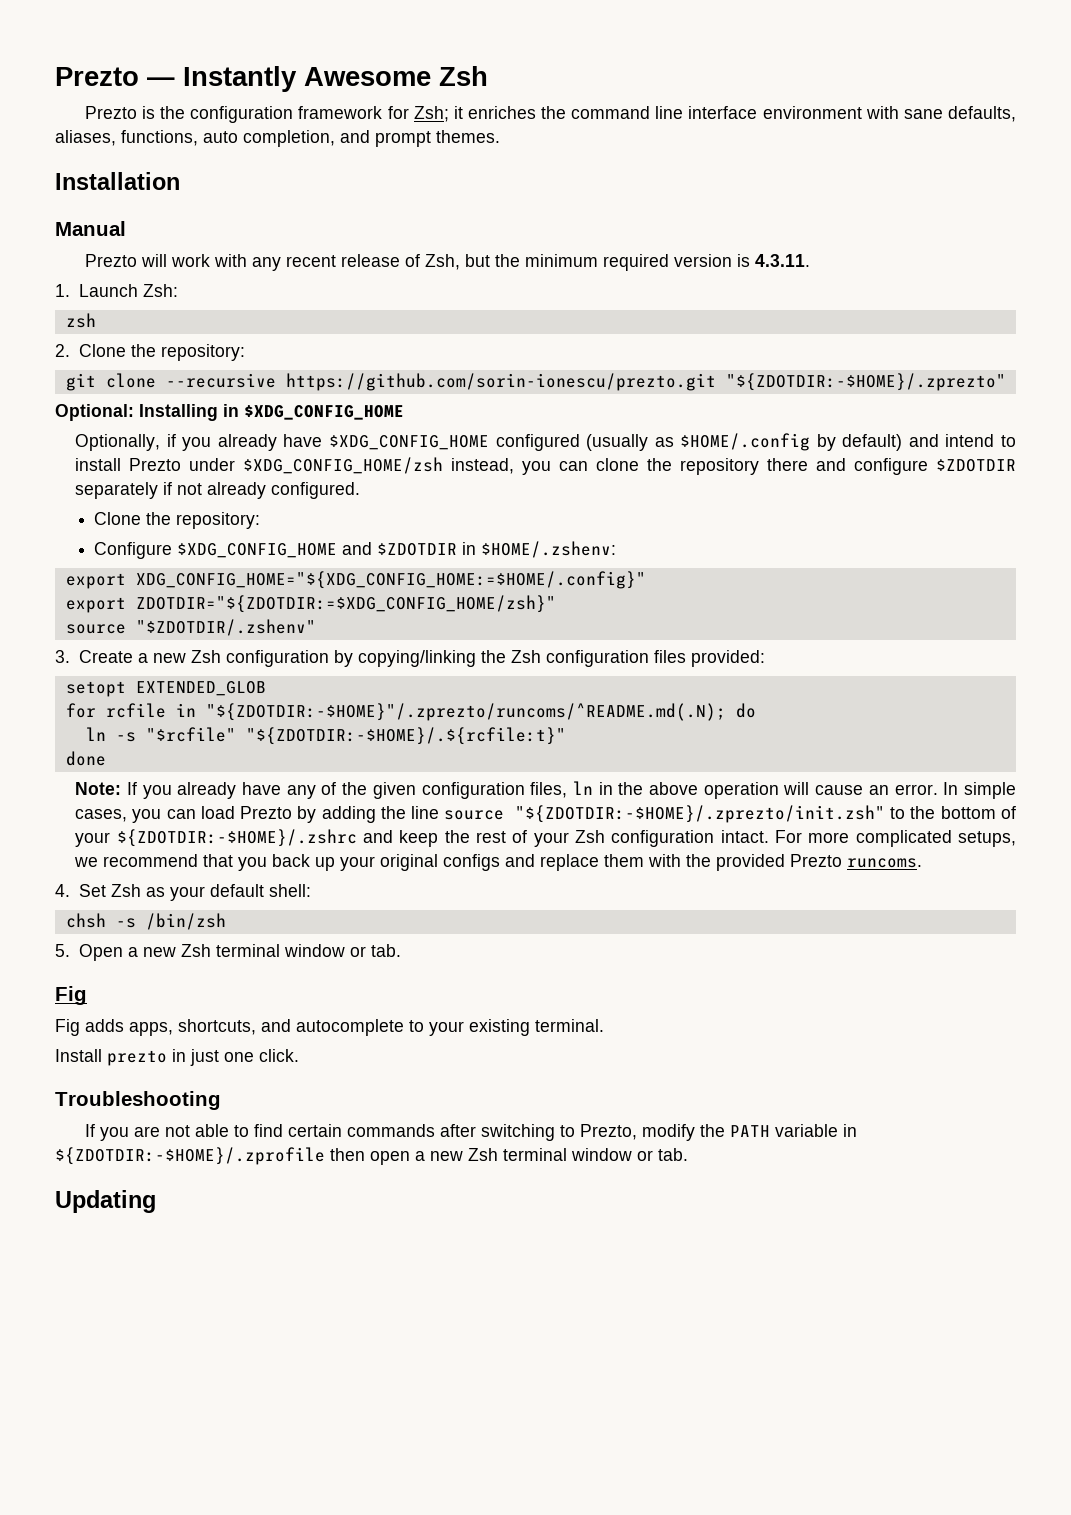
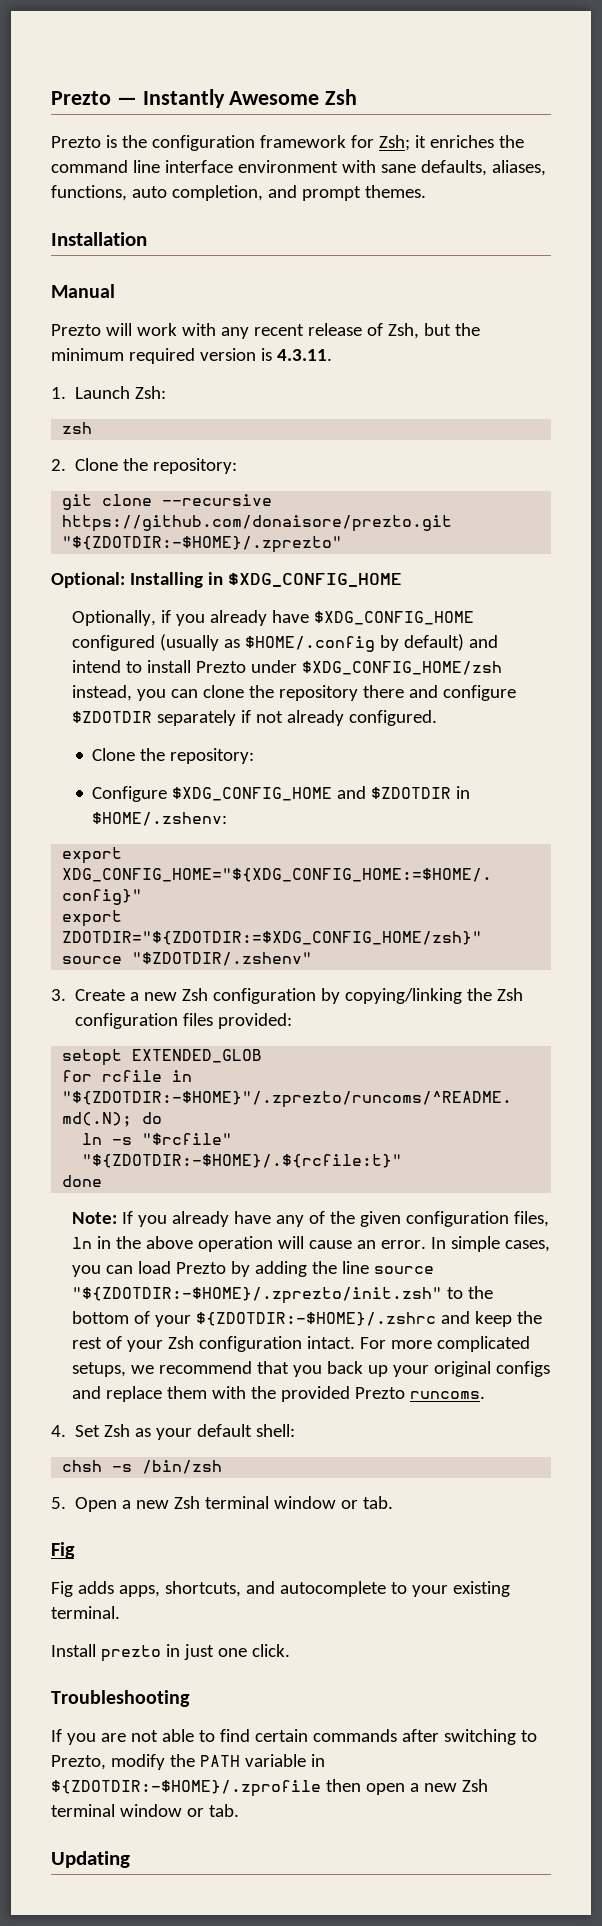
- git clone --recursive https://github.com/sorin-ionescu/prezto.git "${ZDOTDIR:-$HOME}/.zprezto"
+ git clone --recursive https://github.com/donaisore/prezto.git "${ZDOTDIR:-$HOME}/.zprezto"

